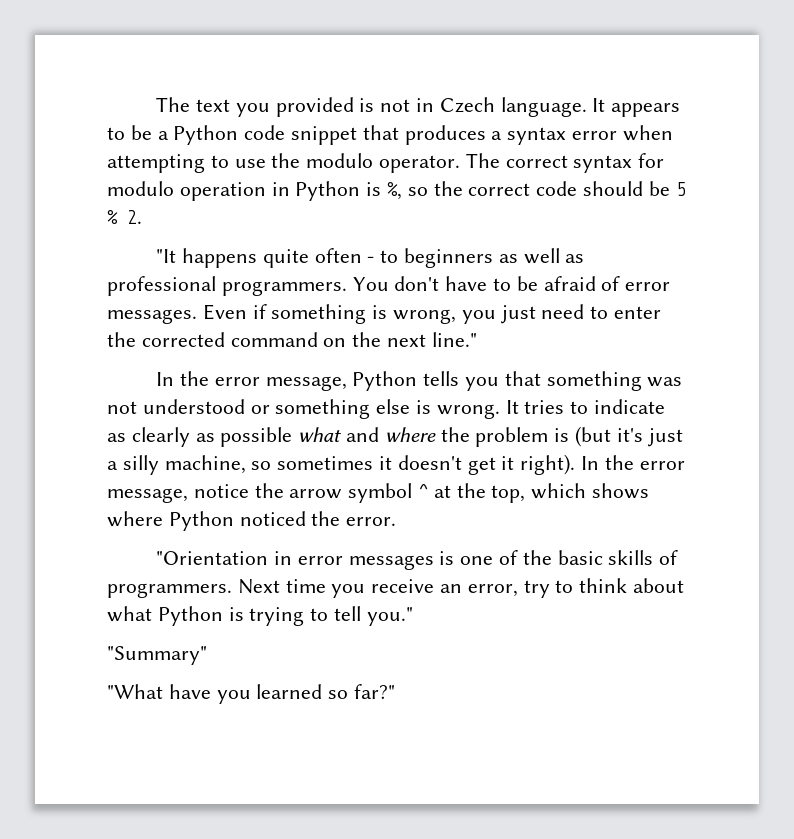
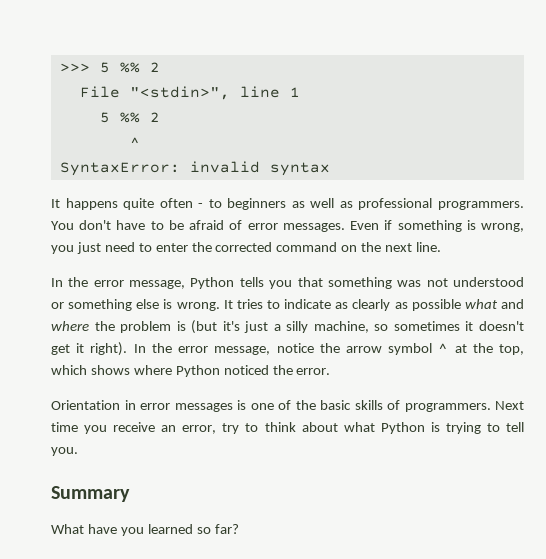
- The text you provided is not in Czech language. It appears to be a Python code snippet that produces a syntax error when attempting to use the modulo operator. The correct syntax for modulo operation in Python is %, so the correct code should be 5 % 2.
- "It happens quite often - to beginners as well as professional programmers.
+ >>> 5 %% 2
+ File "<stdin>", line 1
+ 5 %% 2
+ ^
+ SyntaxError: invalid syntax
+ It happens quite often - to beginners as well as professional programmers.
- Even if something is wrong, you just need to enter the corrected command on the next line."
+ Even if something is wrong, you just need to enter the corrected command on the next line.
- "Orientation in error messages is one of the basic skills of programmers.
+ Orientation in error messages is one of the basic skills of programmers.
- Next time you receive an error, try to think about what Python is trying to tell you."
- "Summary"
- "What have you learned so far?"
+ Next time you receive an error, try to think about what Python is trying to tell you.
+ Summary
+ What have you learned so far?

